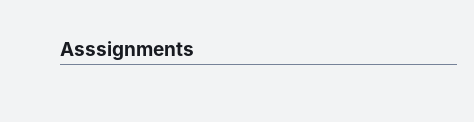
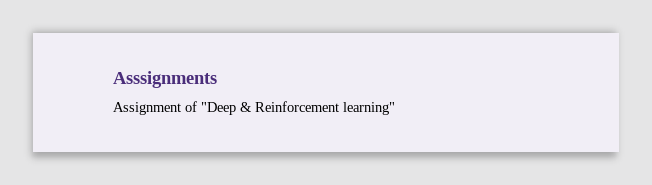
+ Assignment of "Deep & Reinforcement learning"

